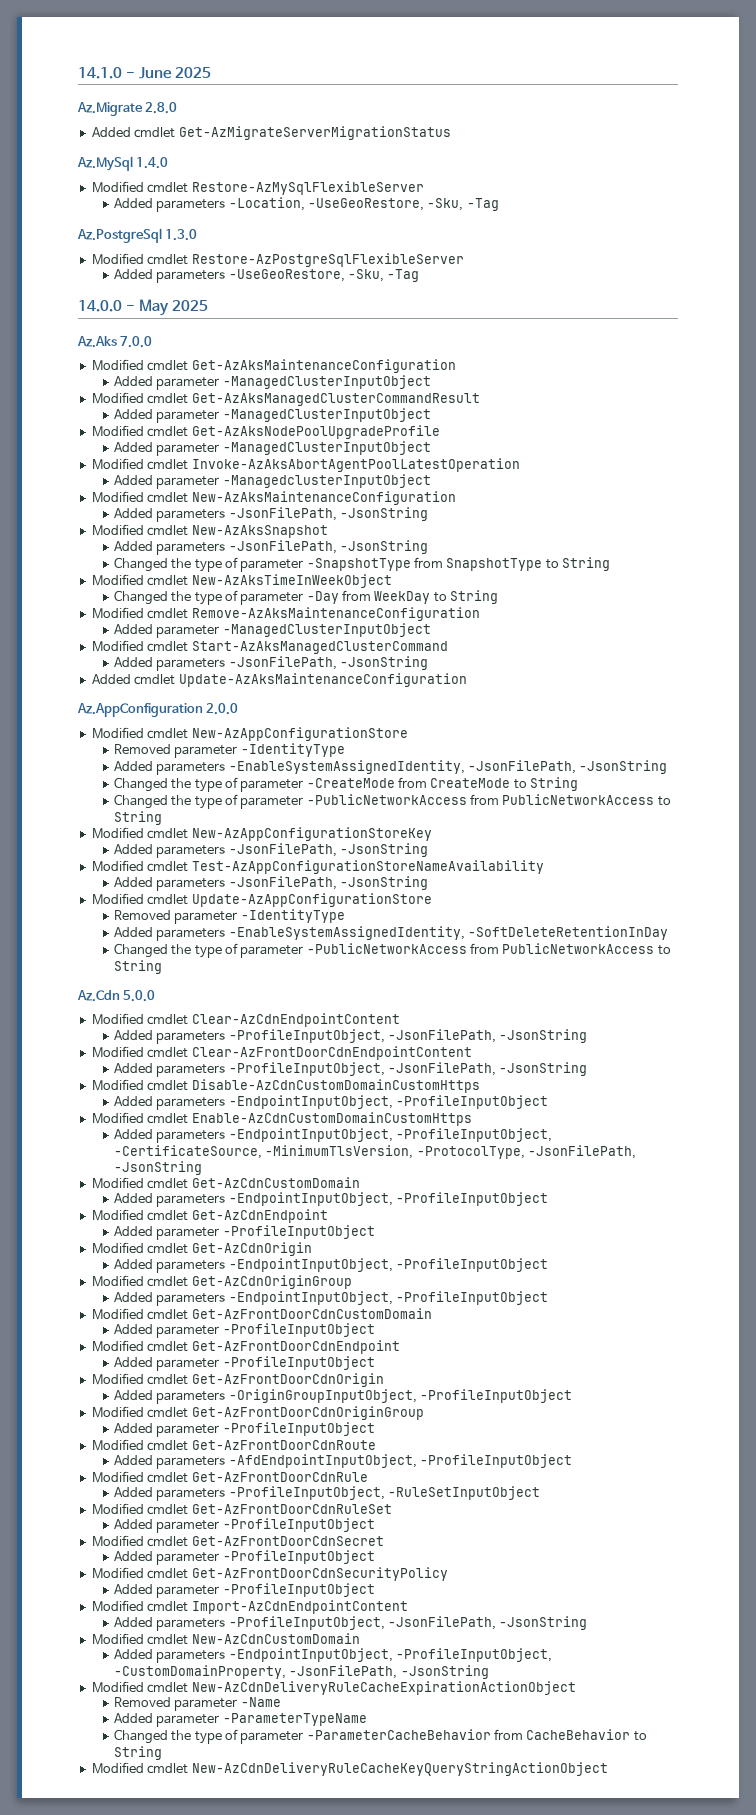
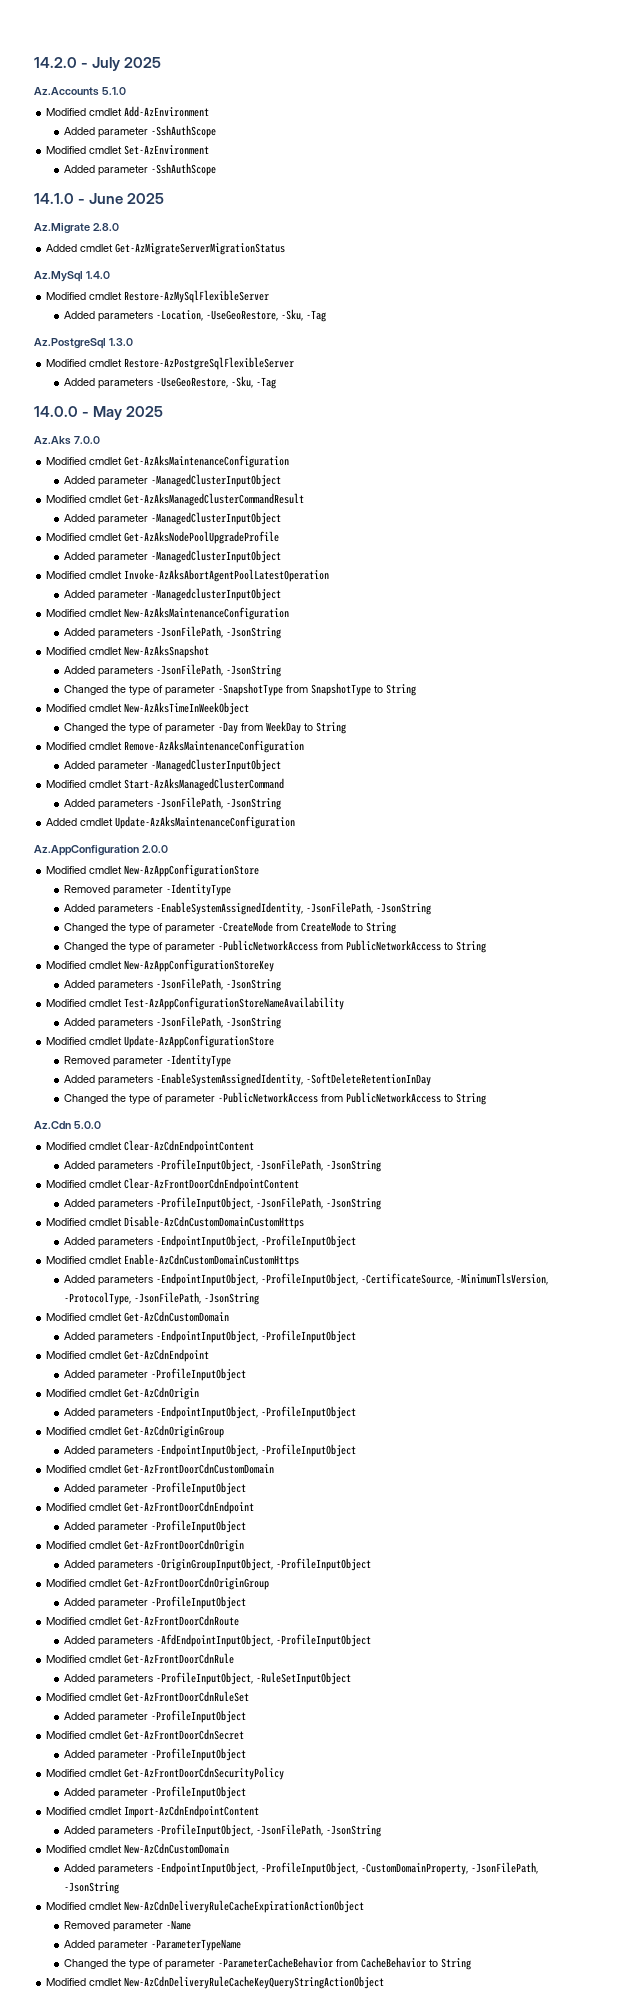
+ 14.2.0 - July 2025
+ Az.Accounts 5.1.0
+ Modified cmdlet Add-AzEnvironment
+ Added parameter -SshAuthScope
+ Modified cmdlet Set-AzEnvironment
+ Added parameter -SshAuthScope

